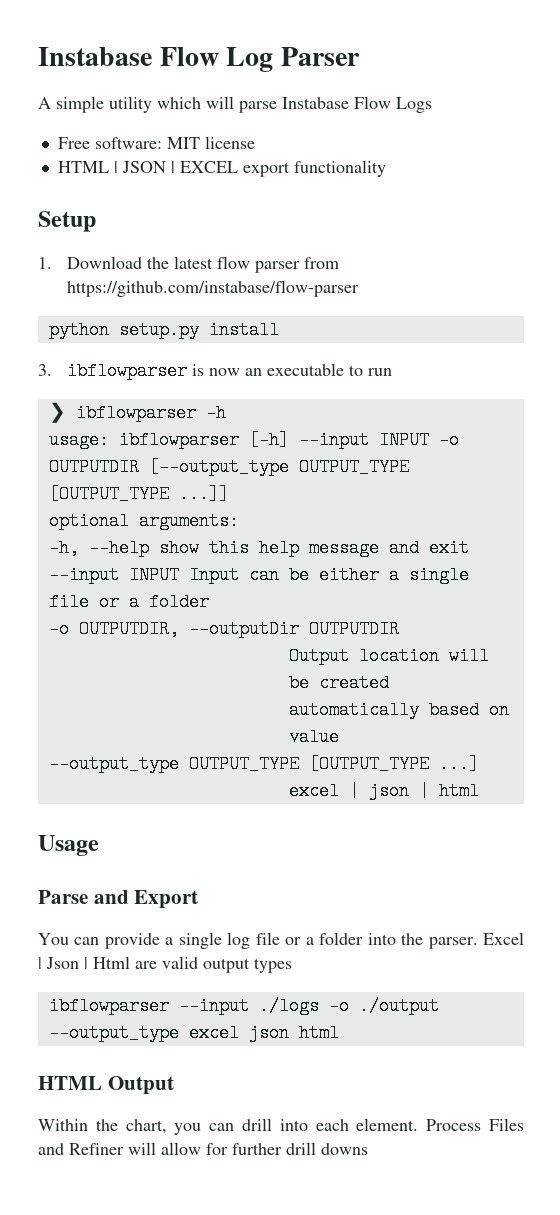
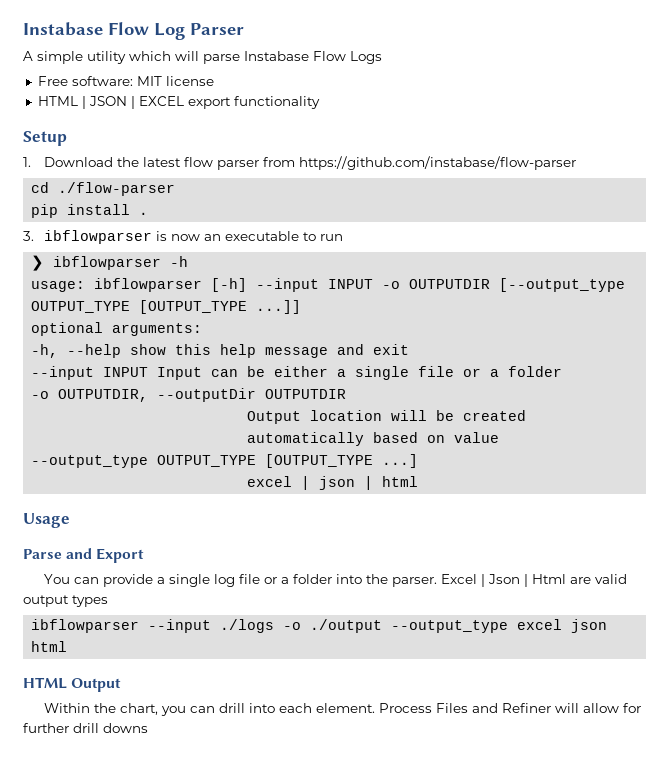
- python setup.py install
+ cd ./flow-parser
+ pip install .

